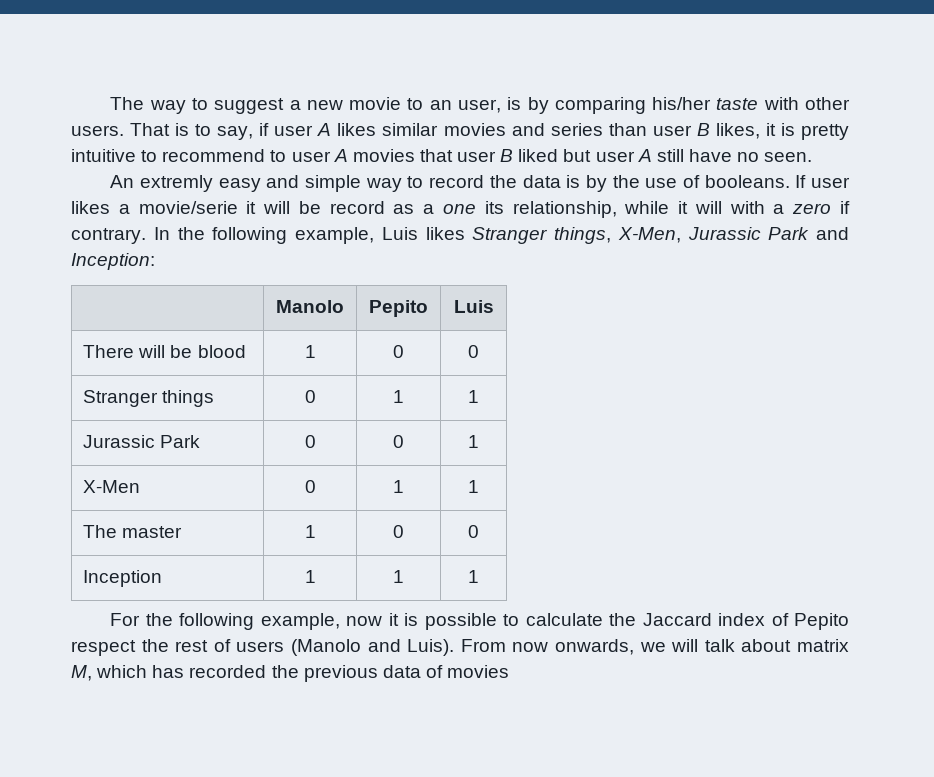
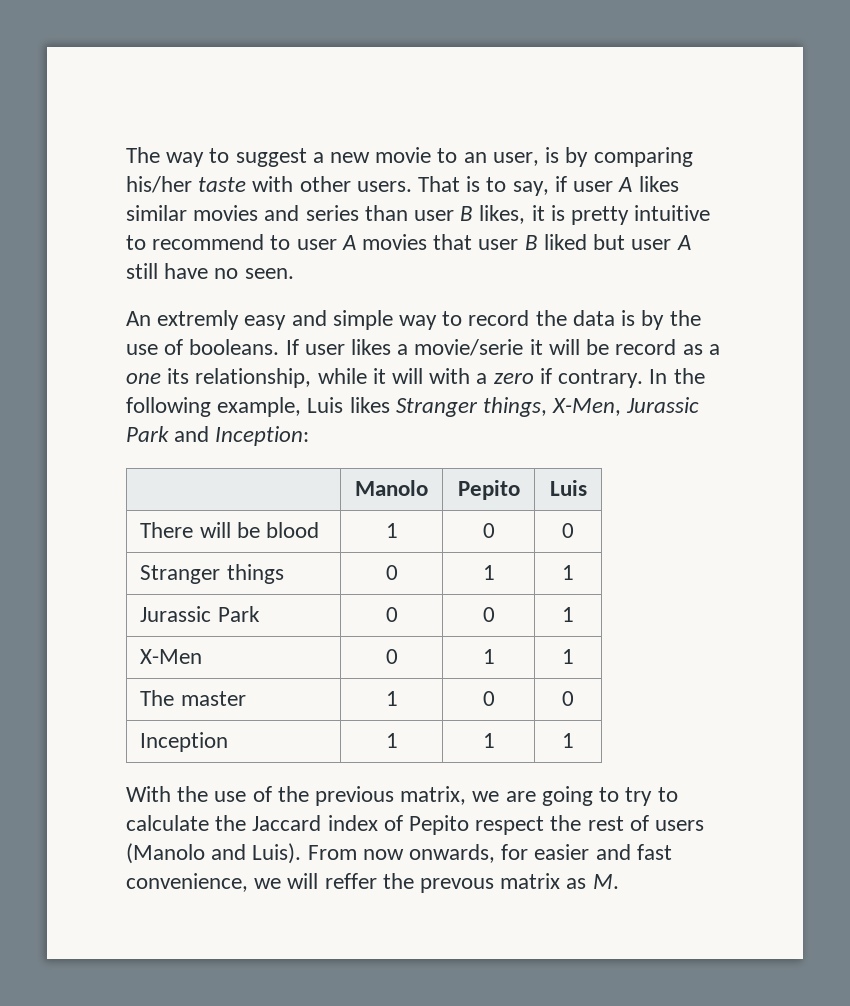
- For the following example, now it is possible to calculate the Jaccard index of Pepito respect the rest of users (Manolo and Luis).
+ With the use of the previous matrix, we are going to try to calculate the Jaccard index of Pepito respect the rest of users (Manolo and Luis).
- From now onwards, we will talk about matrix M, which has recorded the previous data of movies
+ From now onwards, for easier and fast convenience, we will reffer the prevous matrix as M.

